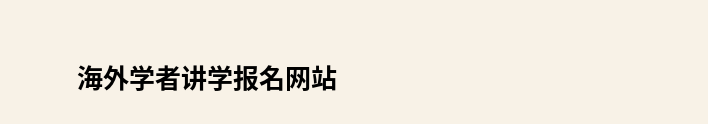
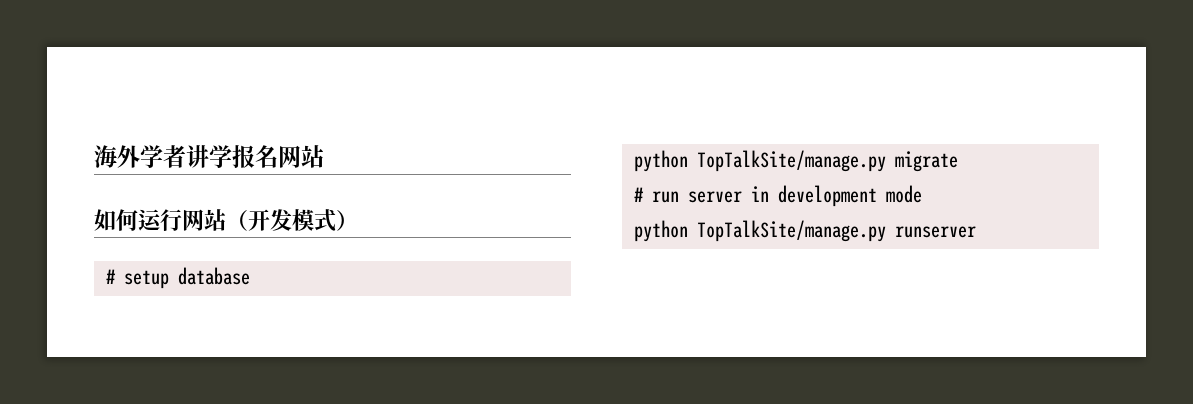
+ 如何运行网站（开发模式）
+ # setup database
+ python TopTalkSite/manage.py migrate
+ # run server in development mode
+ python TopTalkSite/manage.py runserver

